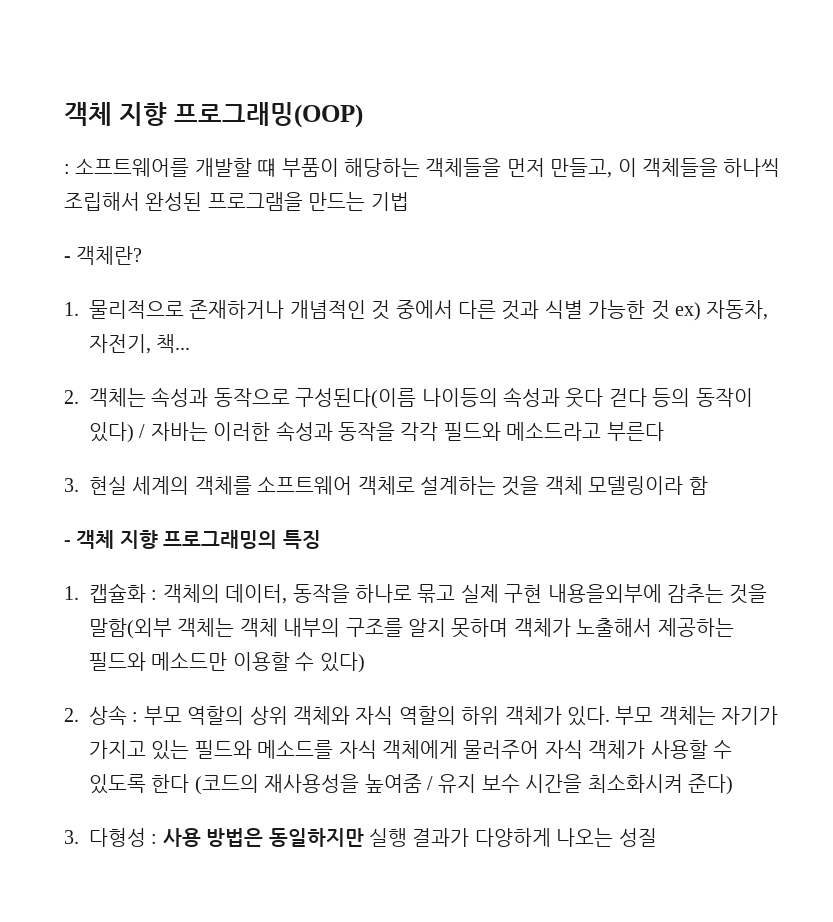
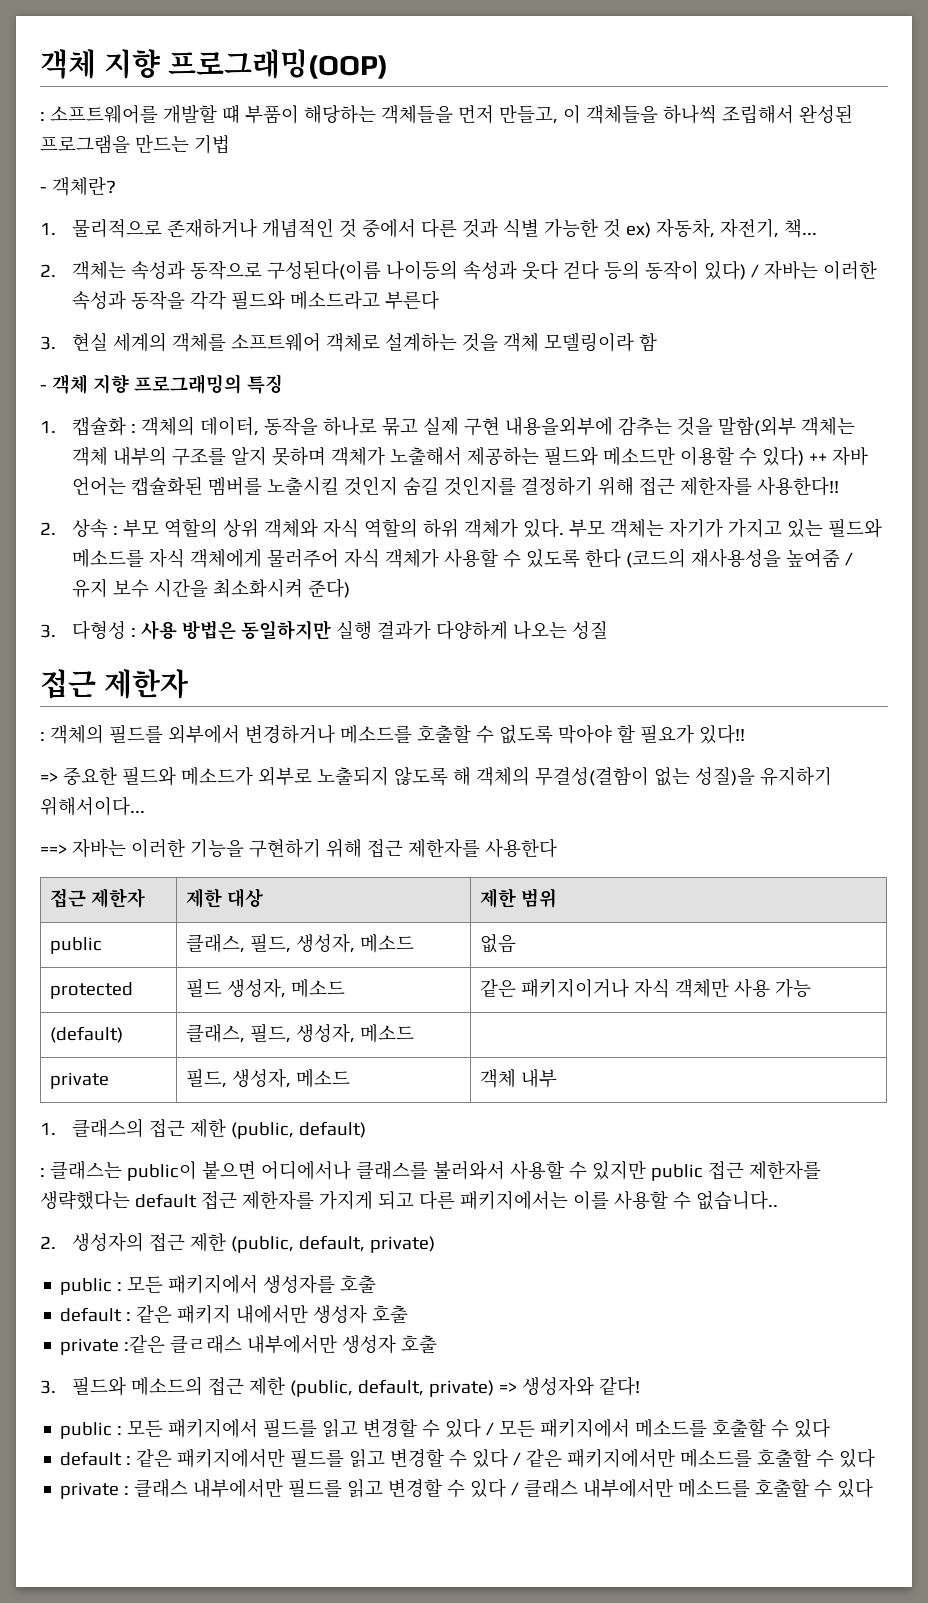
- 1. 캡슐화 : 객체의 데이터, 동작을 하나로 묶고 실제 구현 내용을외부에 감추는 것을 말함(외부 객체는 객체 내부의 구조를 알지 못하며 객체가 노출해서 제공하는 필드와 메소드만 이용할 수 있다)
+ 1. 캡슐화 : 객체의 데이터, 동작을 하나로 묶고 실제 구현 내용을외부에 감추는 것을 말함(외부 객체는 객체 내부의 구조를 알지 못하며 객체가 노출해서 제공하는 필드와 메소드만 이용할 수 있다) ++ 자바 언어는 캡슐화된 멤버를 노출시킬 것인지 숨길 것인지를 결정하기 위해 접근 제한자를 사용한다!!
  3. 다형성 : 사용 방법은 동일하지만 실행 결과가 다양하게 나오는 성질
+ 접근 제한자
+ : 객체의 필드를 외부에서 변경하거나 메소드를 호출할 수 없도록 막아야 할 필요가 있다!!
+ => 중요한 필드와 메소드가 외부로 노출되지 않도록 해 객체의 무결성(결함이 없는 성질)을 유지하기 위해서이다...
+ ==> 자바는 이러한 기능을 구현하기 위해 접근 제한자를 사용한다
+ 접근 제한자 | 제한 대상 | 제한 범위
+ public | 클래스, 필드, 생성자, 메소드 | 없음
+ protected | 필드 생성자, 메소드 | 같은 패키지이거나 자식 객체만 사용 가능
+ (default) | 클래스, 필드, 생성자, 메소드 |
+ private | 필드, 생성자, 메소드 | 객체 내부
+ 1. 클래스의 접근 제한 (public, default)
+ : 클래스는 public이 붙으면 어디에서나 클래스를 불러와서 사용할 수 있지만 public 접근 제한자를 생략했다는 default 접근 제한자를 가지게 되고 다른 패키지에서는 이를 사용할 수 없습니다..
+ 2. 생성자의 접근 제한 (public, default, private)
+ public : 모든 패키지에서 생성자를 호출
+ default : 같은 패키지 내에서만 생성자 호출
+ private :같은 클ㄹ래스 내부에서만 생성자 호출
+ 3. 필드와 메소드의 접근 제한 (public, default, private) => 생성자와 같다!
+ public : 모든 패키지에서 필드를 읽고 변경할 수 있다 / 모든 패키지에서 메소드를 호출할 수 있다
+ default : 같은 패키지에서만 필드를 읽고 변경할 수 있다 / 같은 패키지에서만 메소드를 호출할 수 있다
+ private : 클래스 내부에서만 필드를 읽고 변경할 수 있다 / 클래스 내부에서만 메소드를 호출할 수 있다

